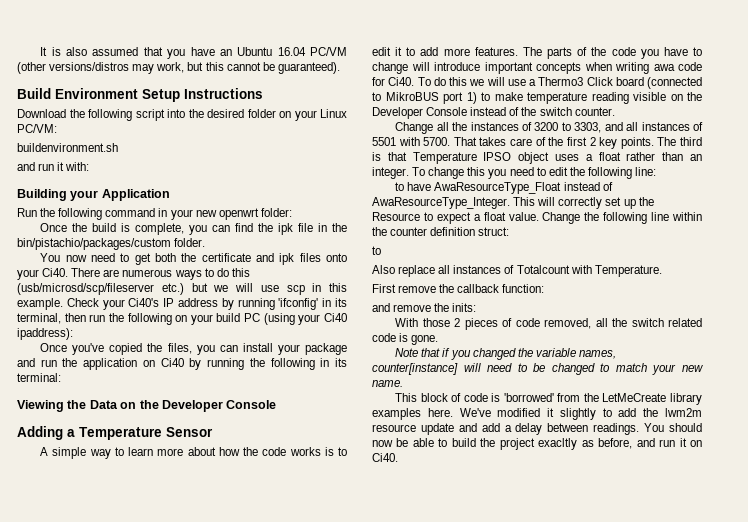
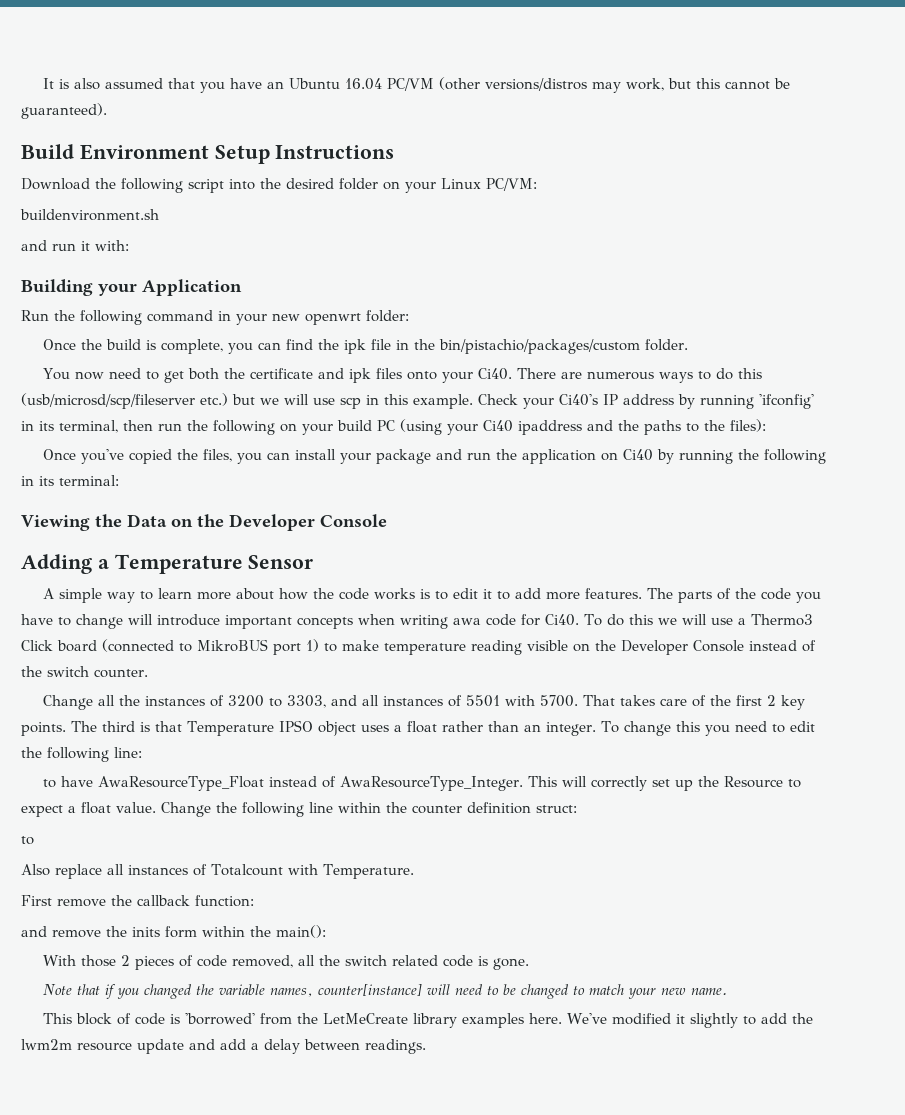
- Check your Ci40's IP address by running 'ifconfig' in its terminal, then run the following on your build PC (using your Ci40 ipaddress):
+ Check your Ci40's IP address by running 'ifconfig' in its terminal, then run the following on your build PC (using your Ci40 ipaddress and the paths to the files):
- and remove the inits:
+ and remove the inits form within the main():
- You should now be able to build the project exacltly as before, and run it on Ci40.

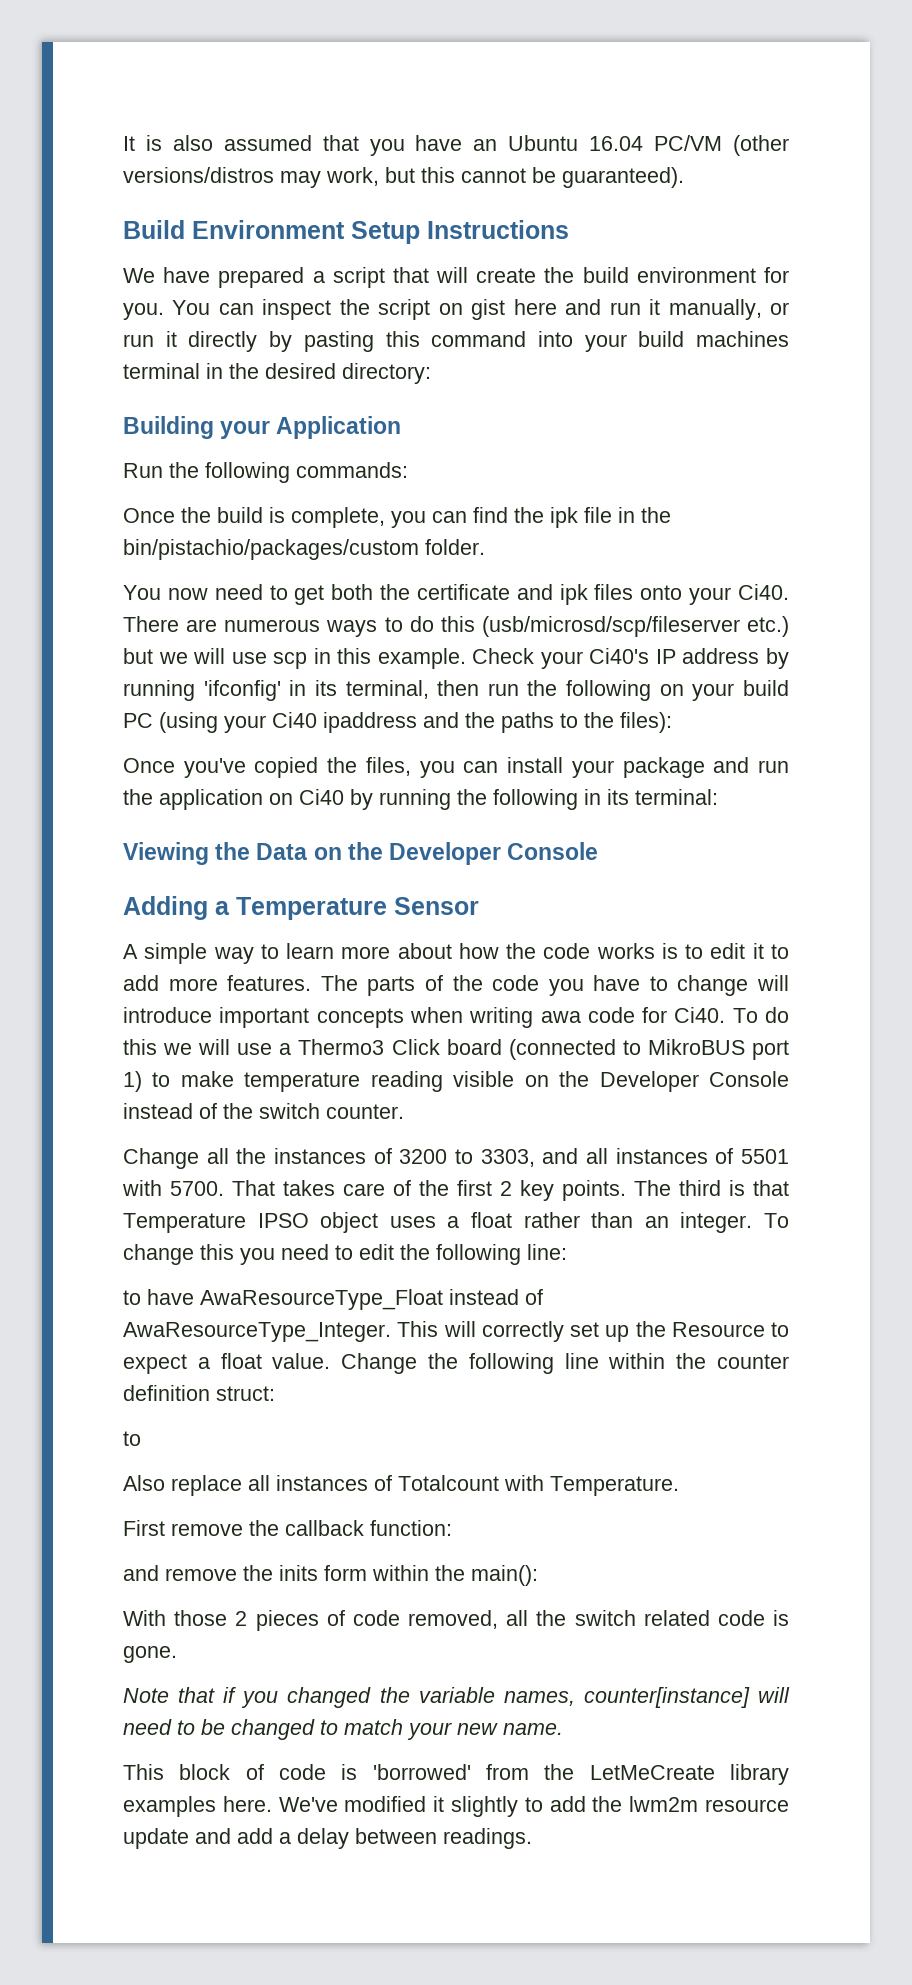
- Download the following script into the desired folder on your Linux PC/VM:
- buildenvironment.sh
- and run it with:
+ We have prepared a script that will create the build environment for you. You can inspect the script on gist here and run it manually, or run it directly by pasting this command into your build machines terminal in the desired directory:
- Run the following command in your new openwrt folder:
+ Run the following commands:

